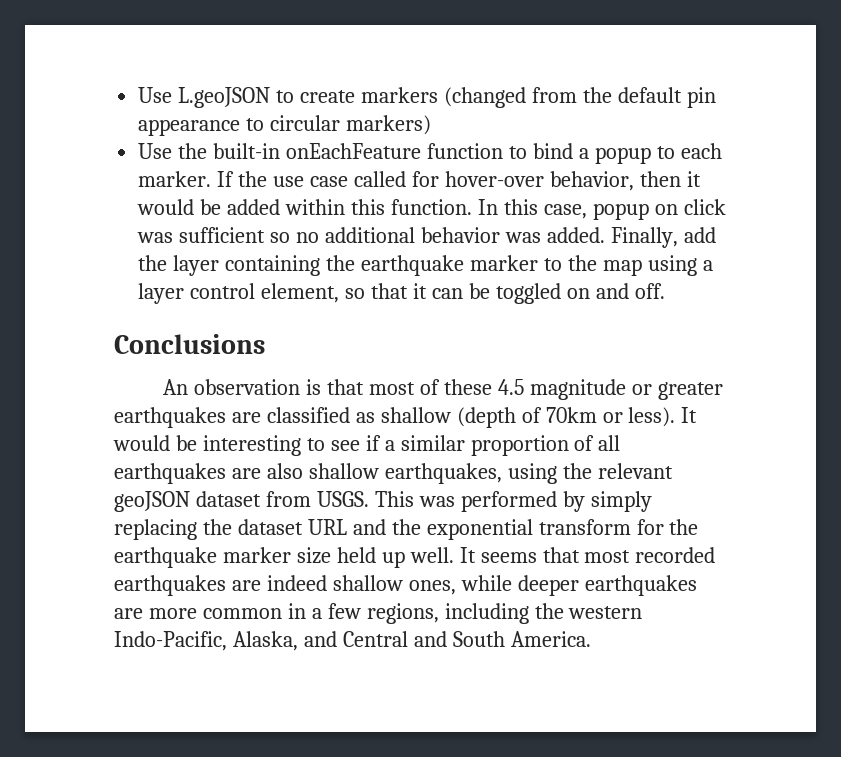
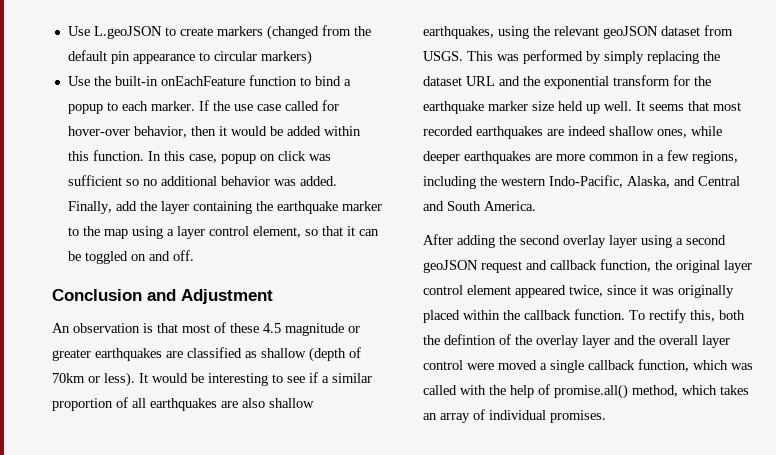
- Conclusions
+ Conclusion and Adjustment
+ After adding the second overlay layer using a second geoJSON request and callback function, the original layer control element appeared twice, since it was originally placed within the callback function. To rectify this, both the defintion of the overlay layer and the overall layer control were moved a single callback function, which was called with the help of promise.all() method, which takes an array of individual promises.

